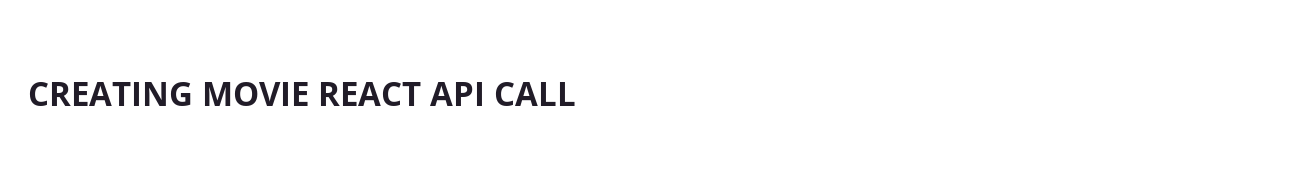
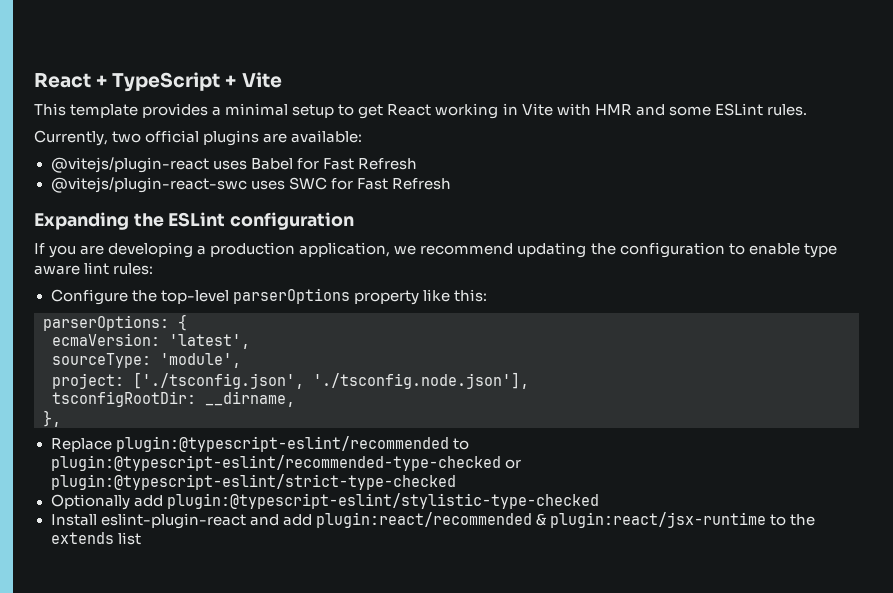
- CREATING MOVIE REACT API CALL
+ React + TypeScript + Vite
+ This template provides a minimal setup to get React working in Vite with HMR and some ESLint rules.
+ Currently, two official plugins are available:
+ @vitejs/plugin-react uses Babel for Fast Refresh
+ @vitejs/plugin-react-swc uses SWC for Fast Refresh
+ Expanding the ESLint configuration
+ If you are developing a production application, we recommend updating the configuration to enable type aware lint rules:
+ Configure the top-level parserOptions property like this:
+ parserOptions: {
+ ecmaVersion: 'latest',
+ sourceType: 'module',
+ project: ['./tsconfig.json', './tsconfig.node.json'],
+ tsconfigRootDir: __dirname,
+ },
+ Replace plugin:@typescript-eslint/recommended to plugin:@typescript-eslint/recommended-type-checked or plugin:@typescript-eslint/strict-type-checked
+ Optionally add plugin:@typescript-eslint/stylistic-type-checked
+ Install eslint-plugin-react and add plugin:react/recommended & plugin:react/jsx-runtime to the extends list

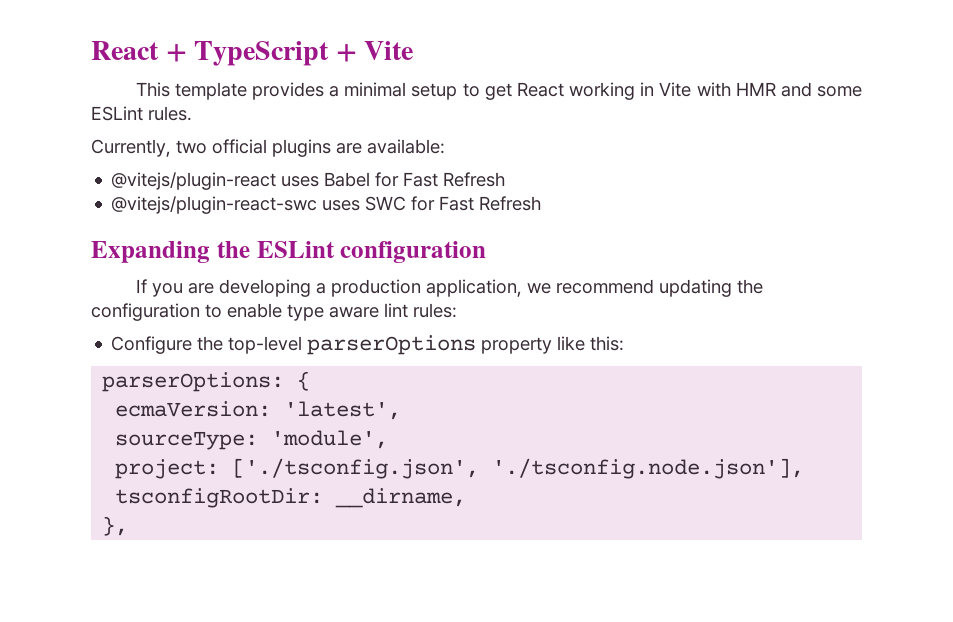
- Replace plugin:@typescript-eslint/recommended to plugin:@typescript-eslint/recommended-type-checked or plugin:@typescript-eslint/strict-type-checked
- Optionally add plugin:@typescript-eslint/stylistic-type-checked
- Install eslint-plugin-react and add plugin:react/recommended & plugin:react/jsx-runtime to the extends list

